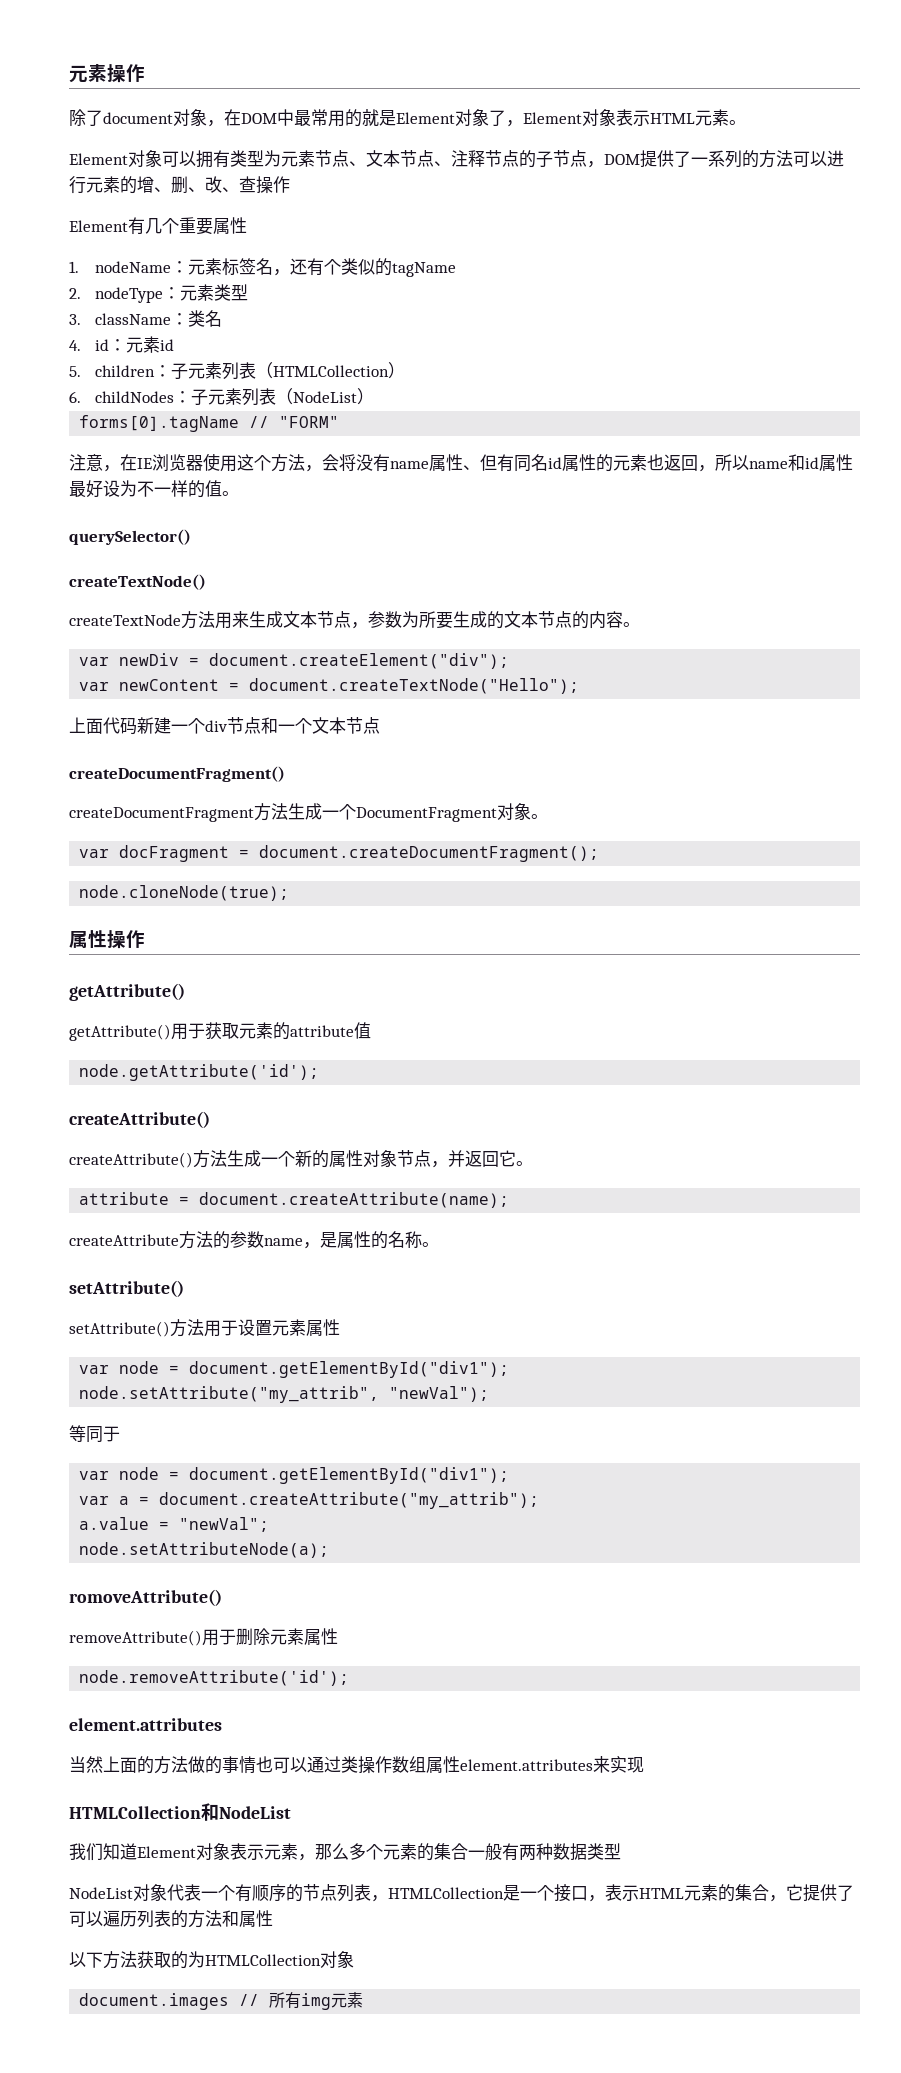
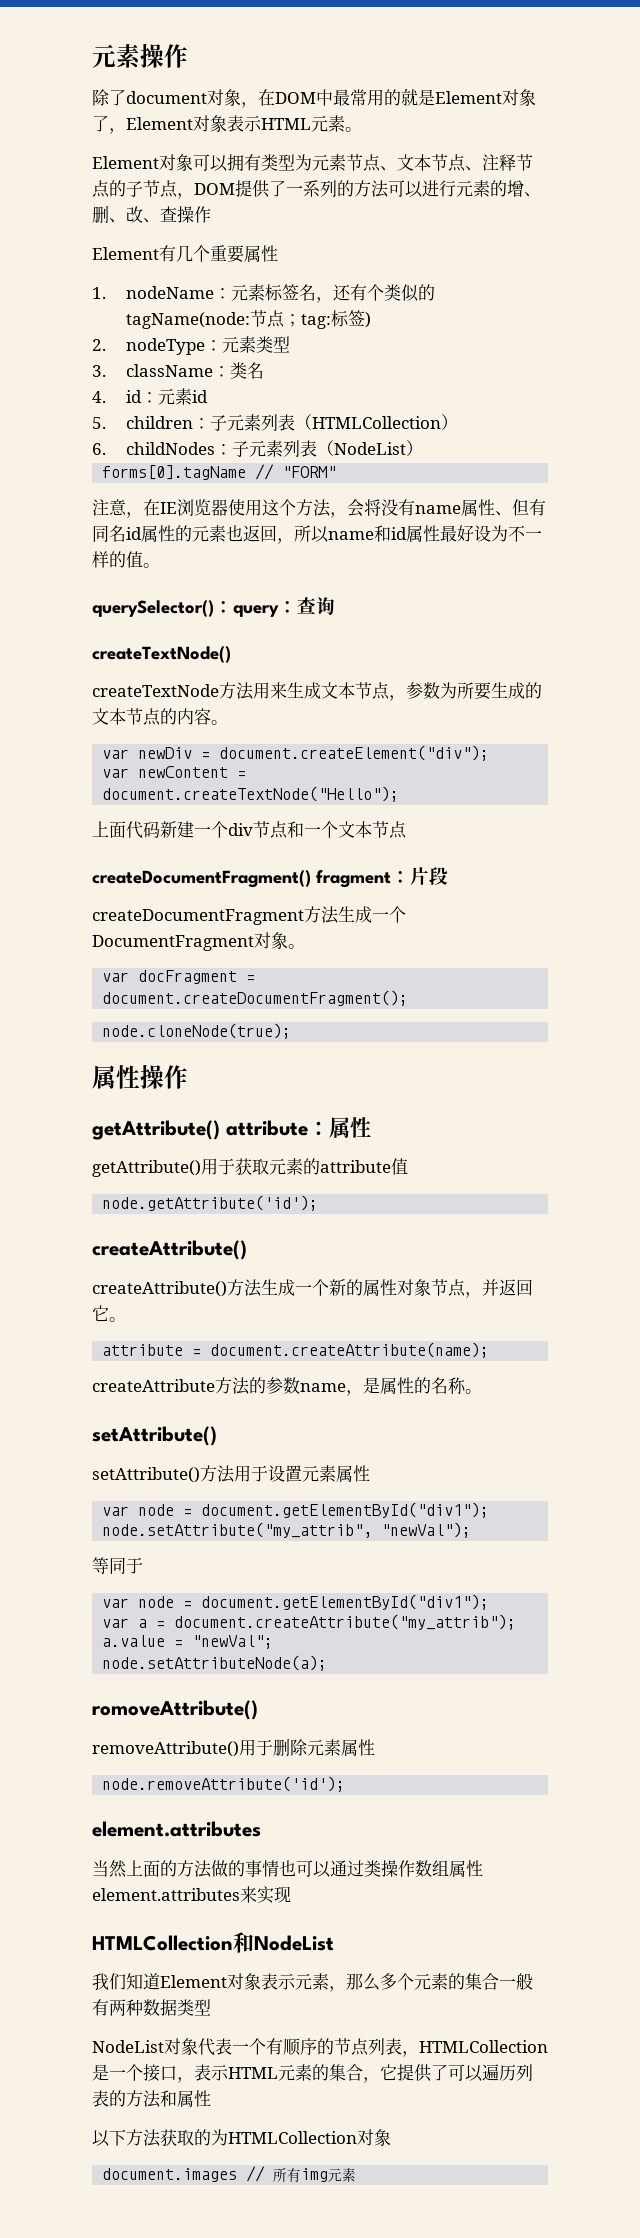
- 1. nodeName：元素标签名，还有个类似的tagName
+ 1. nodeName：元素标签名，还有个类似的tagName(node:节点；tag:标签)
- querySelector()
+ querySelector()：query：查询
- createDocumentFragment()
+ createDocumentFragment() fragment：片段
  属性操作
- getAttribute()
+ getAttribute() attribute：属性

